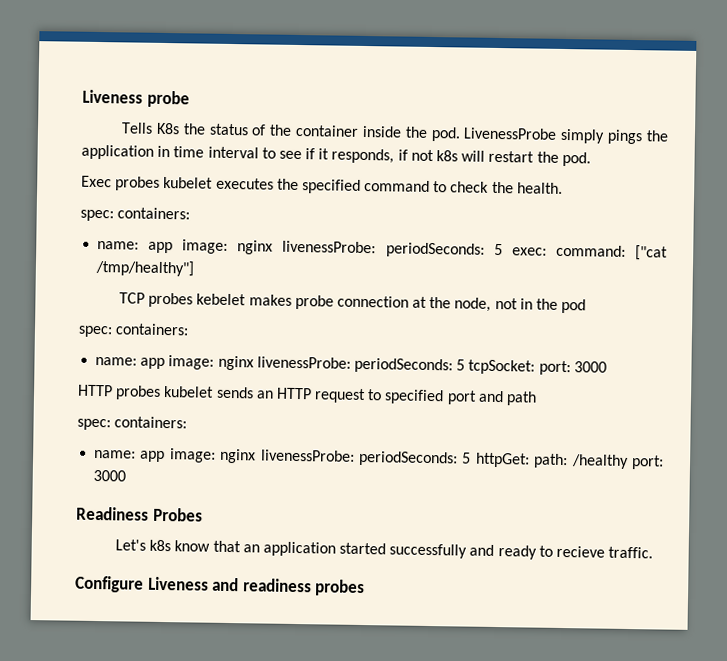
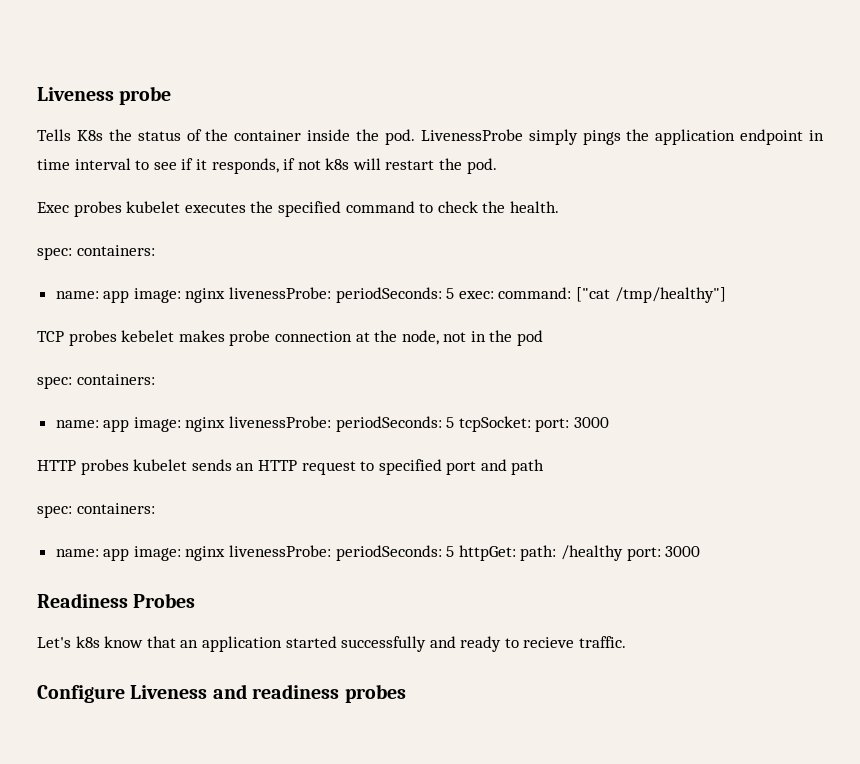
- LivenessProbe simply pings the application in time interval to see if it responds, if not k8s will restart the pod.
+ LivenessProbe simply pings the application endpoint in time interval to see if it responds, if not k8s will restart the pod.

